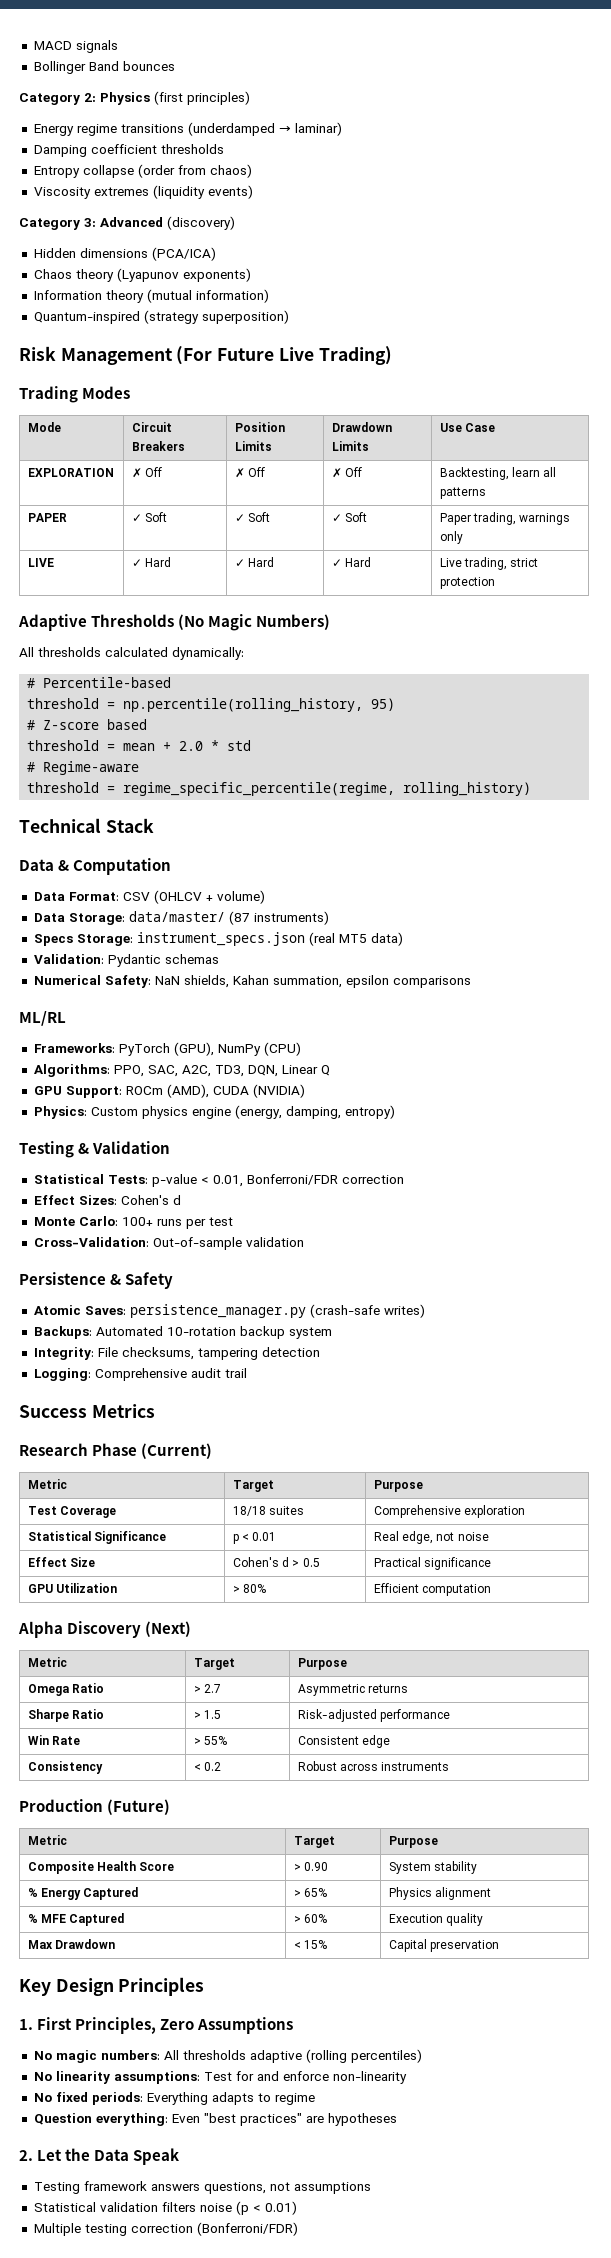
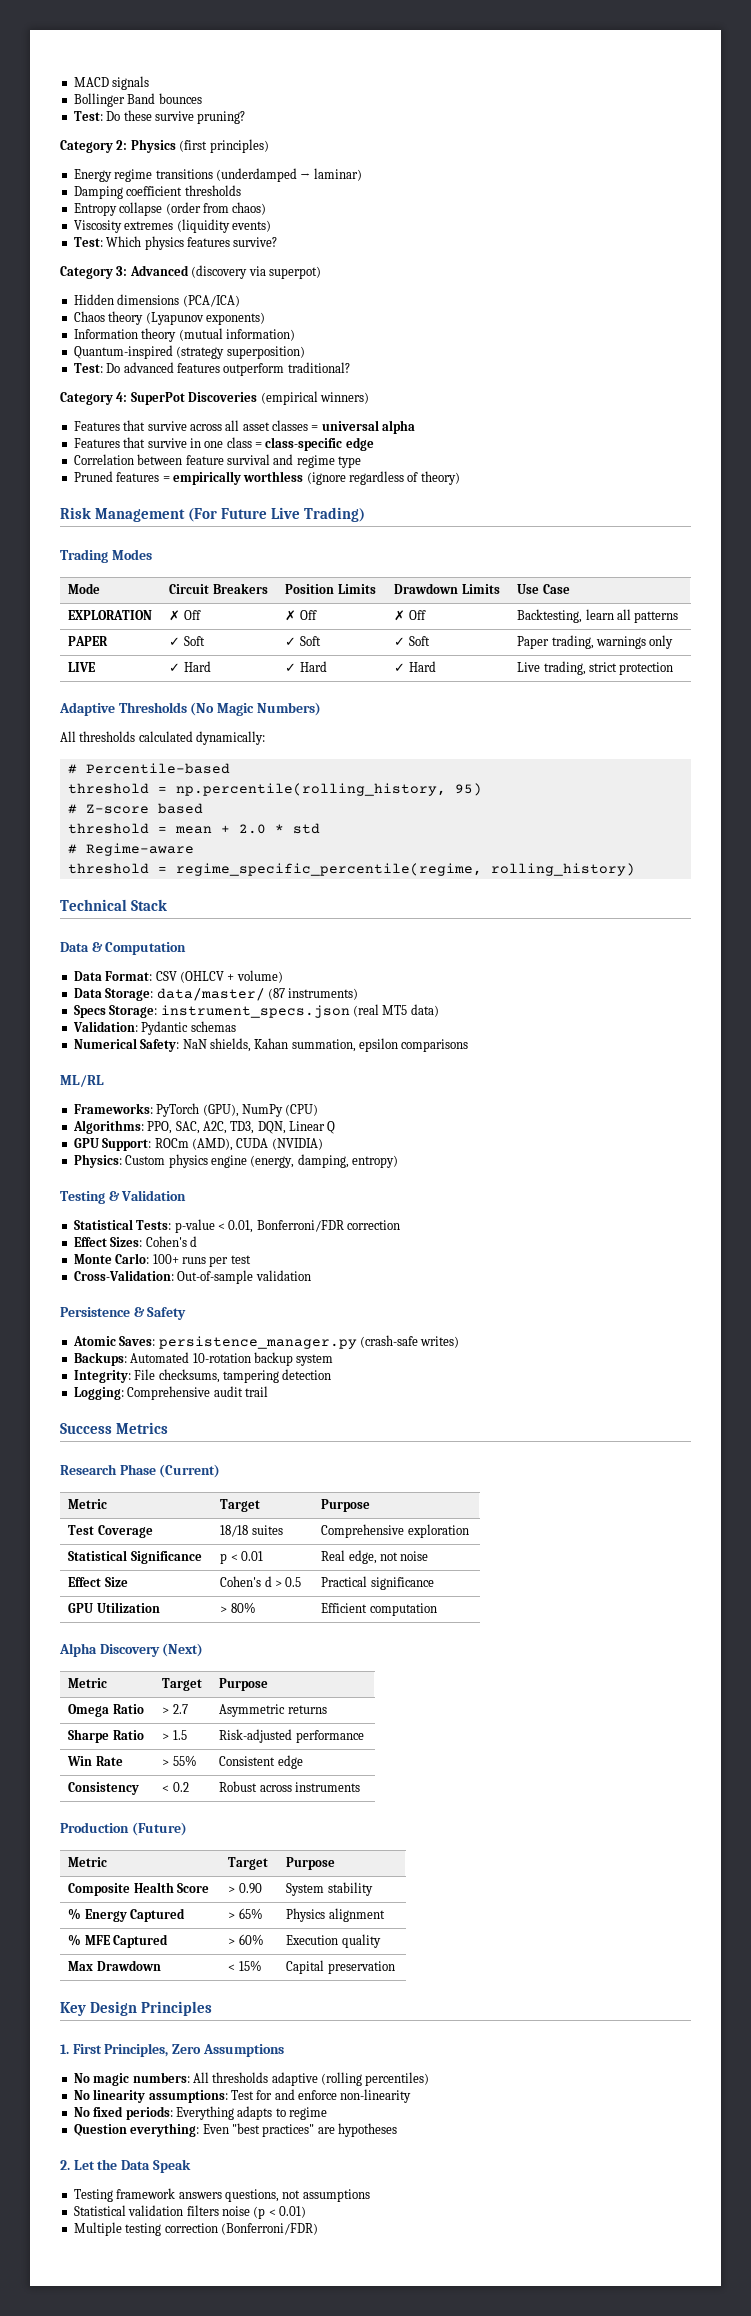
+ Test: Do these survive pruning?
+ Test: Which physics features survive?
- Category 3: Advanced (discovery)
+ Category 3: Advanced (discovery via superpot)
+ Test: Do advanced features outperform traditional?
+ Category 4: SuperPot Discoveries (empirical winners)
+ Features that survive across all asset classes = universal alpha
+ Features that survive in one class = class-specific edge
+ Correlation between feature survival and regime type
+ Pruned features = empirically worthless (ignore regardless of theory)

